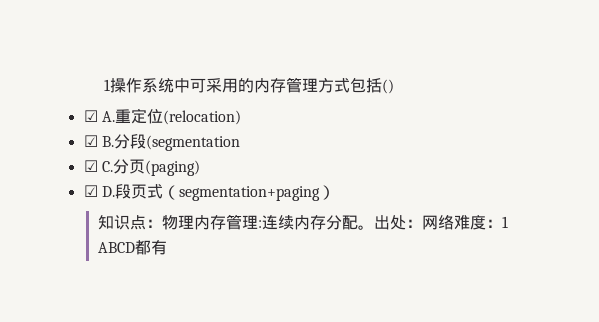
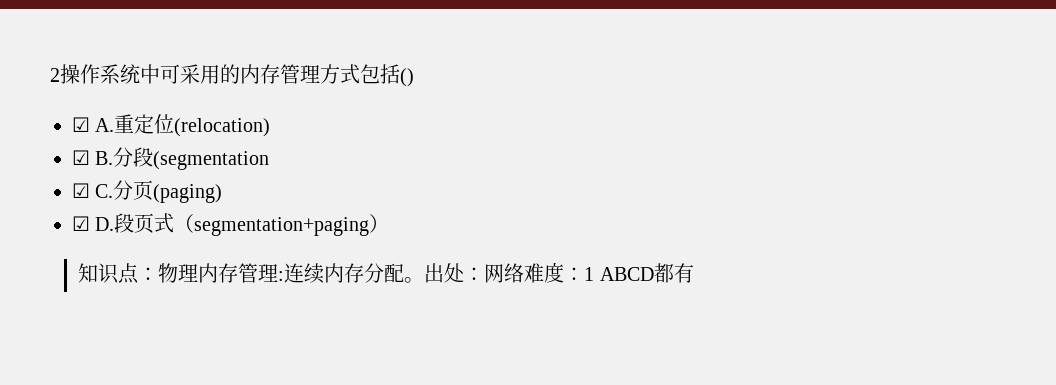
- 1操作系统中可采用的内存管理方式包括()
+ 2操作系统中可采用的内存管理方式包括()

